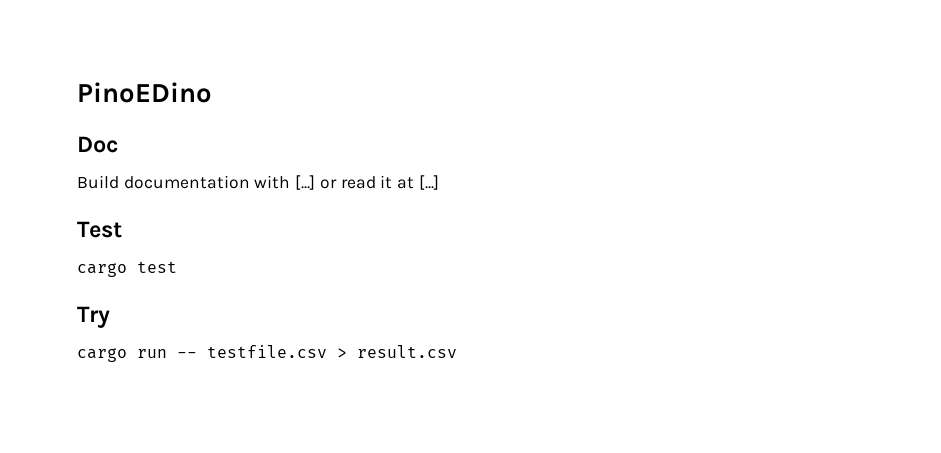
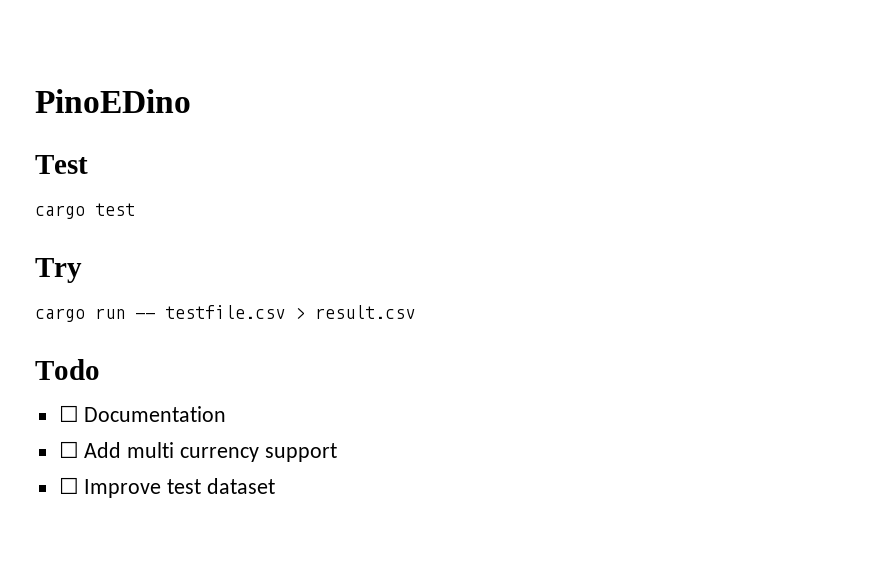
- Doc
- Build documentation with [...] or read it at [...]
+ Todo
+ ☐ Documentation
+ ☐ Add multi currency support
+ ☐ Improve test dataset

